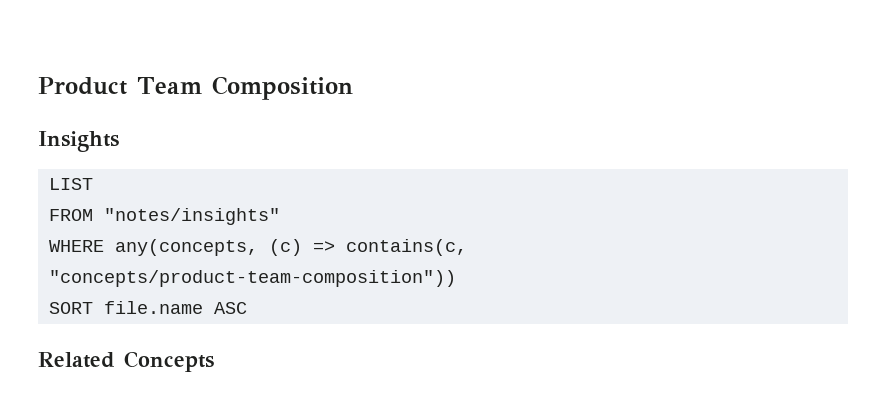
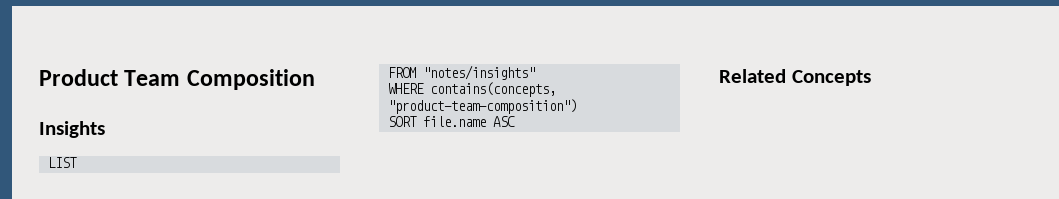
- WHERE any(concepts, (c) => contains(c, "concepts/product-team-composition"))
+ WHERE contains(concepts, "product-team-composition")

